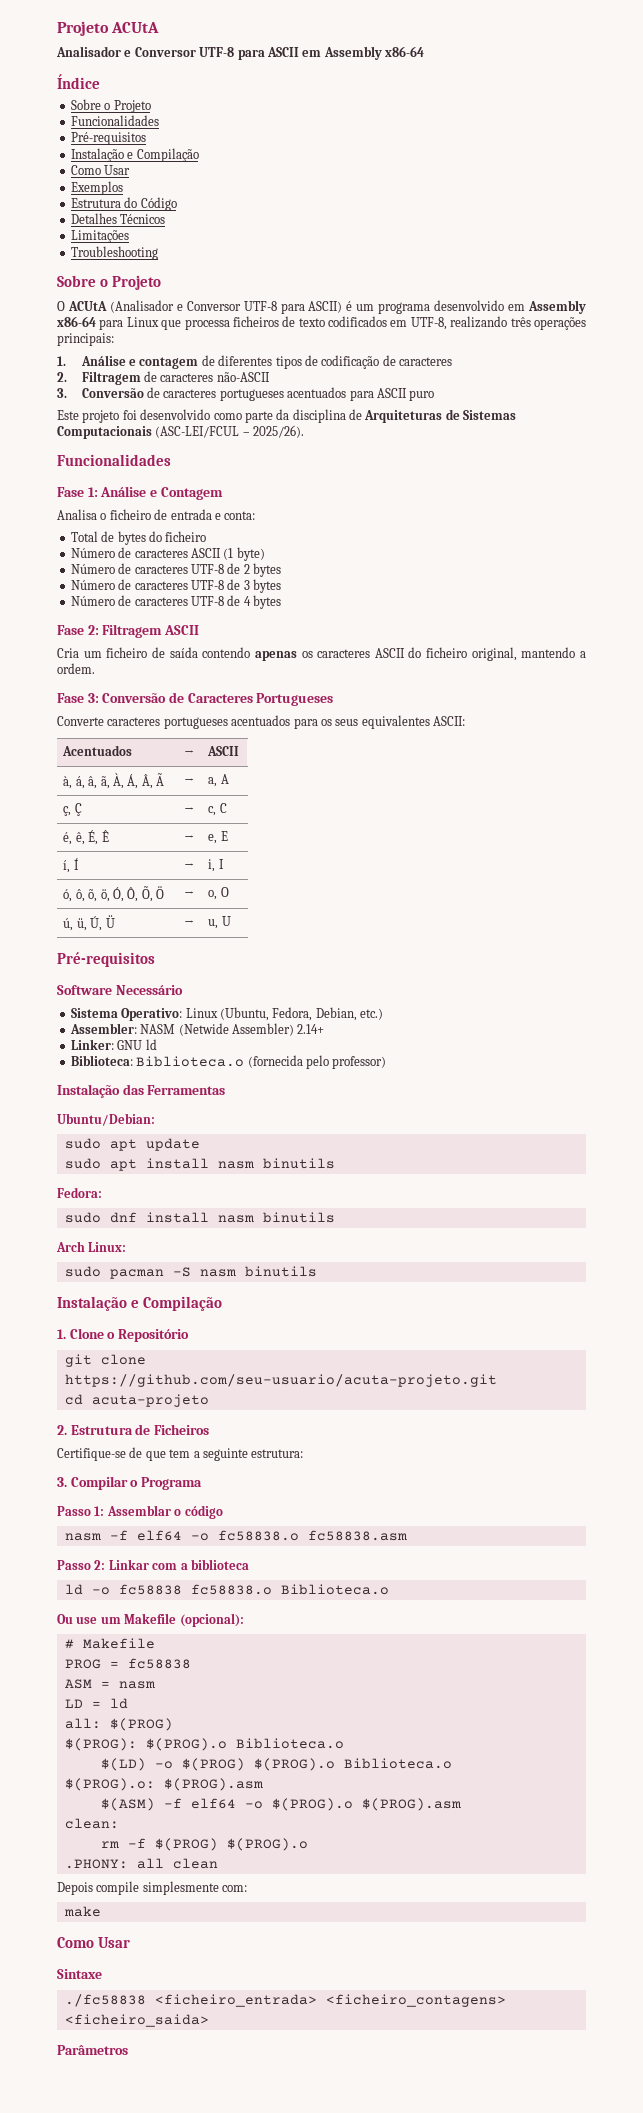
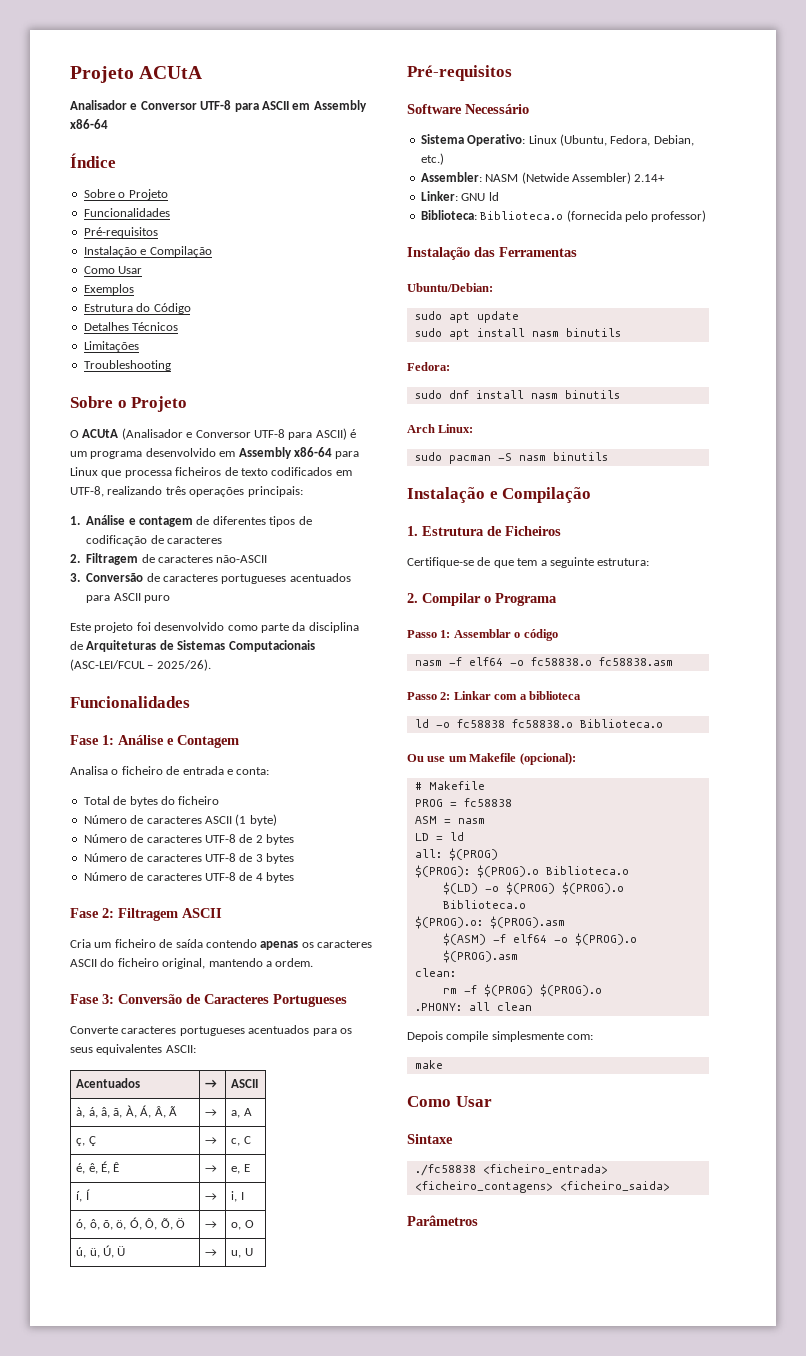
- 1. Clone o Repositório
- git clone https://github.com/seu-usuario/acuta-projeto.git
- cd acuta-projeto
- 2. Estrutura de Ficheiros
+ 1. Estrutura de Ficheiros
- 3. Compilar o Programa
+ 2. Compilar o Programa

